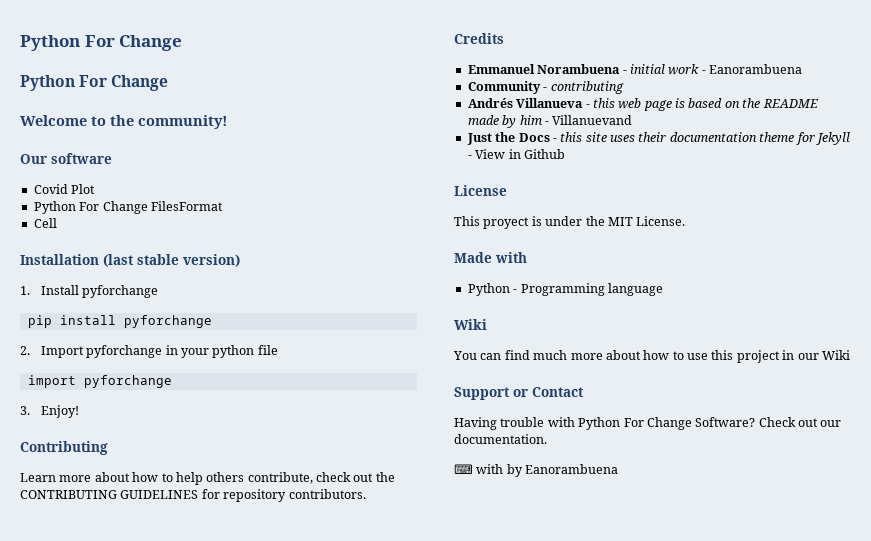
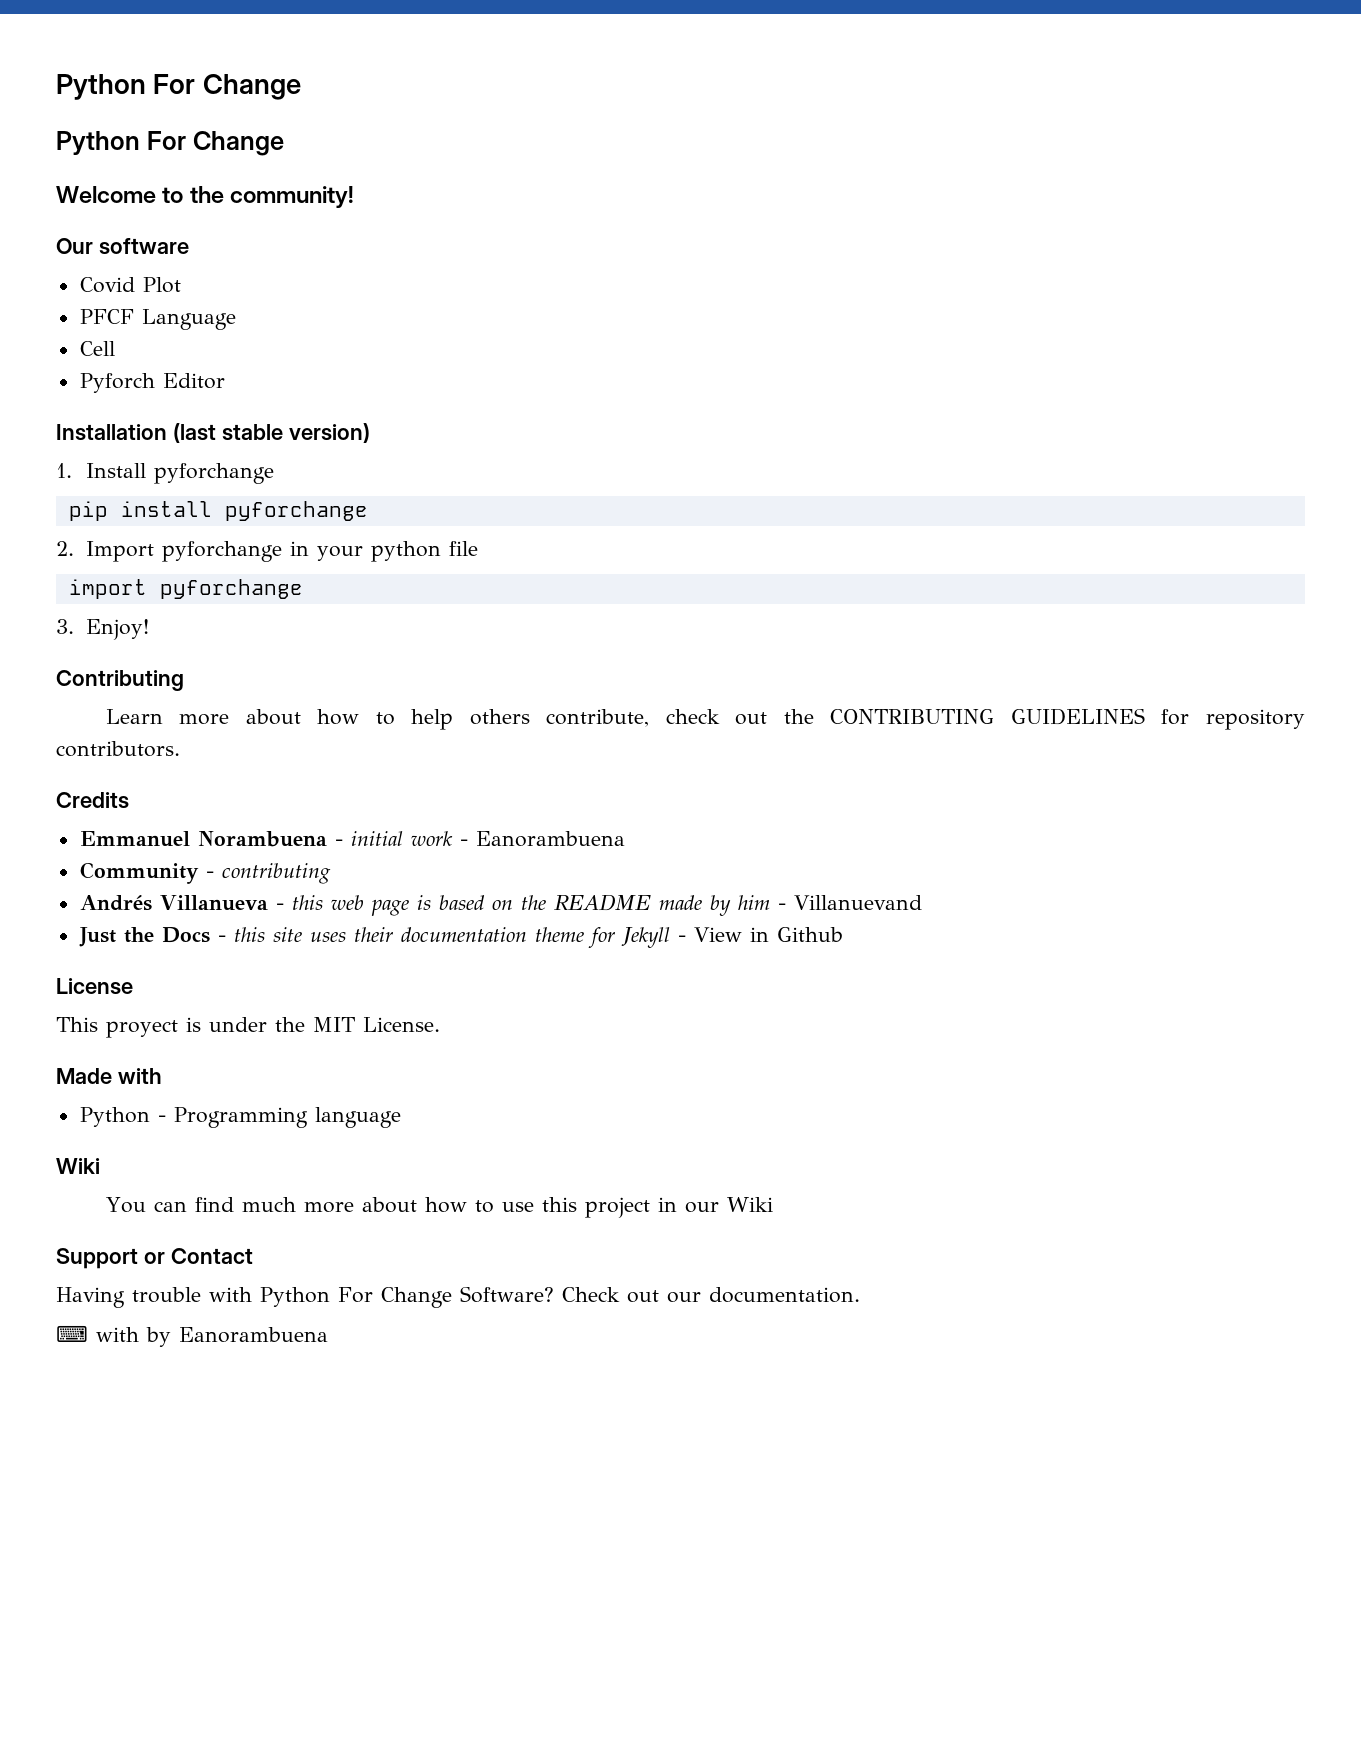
- Python For Change FilesFormat
+ PFCF Language
+ Pyforch Editor

